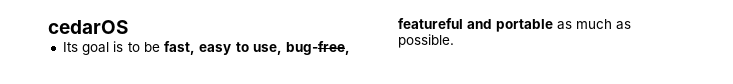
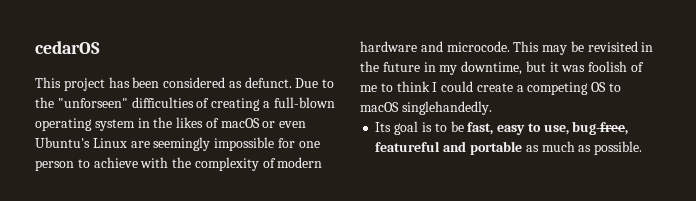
+ This project has been considered as defunct. Due to the "unforseen" difficulties of creating a full-blown operating system in the likes of macOS or even Ubuntu's Linux are seemingly impossible for one person to achieve with the complexity of modern hardware and microcode. This may be revisited in the future in my downtime, but it was foolish of me to think I could create a competing OS to macOS singlehandedly.

